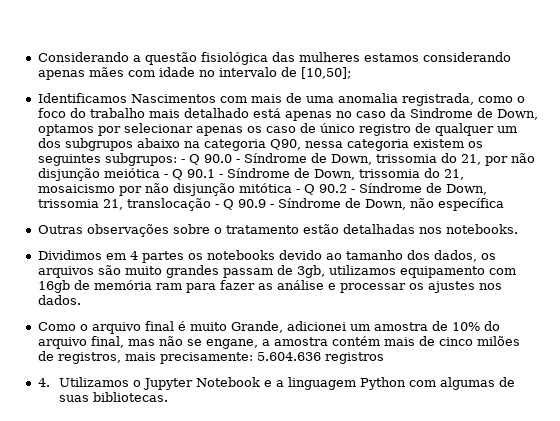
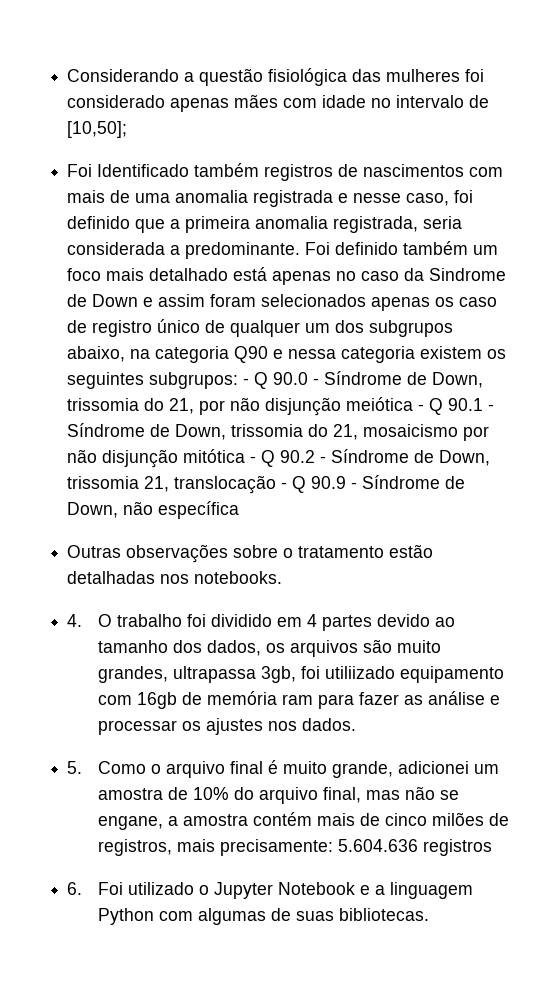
- Considerando a questão fisiológica das mulheres estamos considerando apenas mães com idade no intervalo de [10,50];
+ Considerando a questão fisiológica das mulheres foi considerado apenas mães com idade no intervalo de [10,50];
- Identificamos Nascimentos com mais de uma anomalia registrada, como o foco do trabalho mais detalhado está apenas no caso da Sindrome de Down, optamos por selecionar apenas os caso de único registro de qualquer um dos subgrupos abaixo na categoria Q90, nessa categoria existem os seguintes subgrupos:
+ Foi Identificado também registros de nascimentos com mais de uma anomalia registrada e nesse caso, foi definido que a primeira anomalia registrada, seria considerada a predominante. Foi definido também um foco mais detalhado está apenas no caso da Sindrome de Down e assim foram selecionados apenas os caso de registro único de qualquer um dos subgrupos abaixo, na categoria Q90 e nessa categoria existem os seguintes subgrupos:
- Dividimos em 4 partes os notebooks devido ao tamanho dos dados, os arquivos são muito grandes passam de 3gb, utilizamos equipamento com 16gb de memória ram para fazer as análise e processar os ajustes nos dados.
+ 4. O trabalho foi dividido em 4 partes devido ao tamanho dos dados, os arquivos são muito grandes, ultrapassa 3gb, foi utiliizado equipamento com 16gb de memória ram para fazer as análise e processar os ajustes nos dados.
- Como o arquivo final é muito Grande, adicionei um amostra de 10% do arquivo final, mas não se engane, a amostra contém mais de cinco milões de registros, mais precisamente: 5.604.636 registros
+ 5. Como o arquivo final é muito grande, adicionei um amostra de 10% do arquivo final, mas não se engane, a amostra contém mais de cinco milões de registros, mais precisamente: 5.604.636 registros
- 4. Utilizamos o Jupyter Notebook e a linguagem Python com algumas de suas bibliotecas.
+ 6. Foi utilizado o Jupyter Notebook e a linguagem Python com algumas de suas bibliotecas.

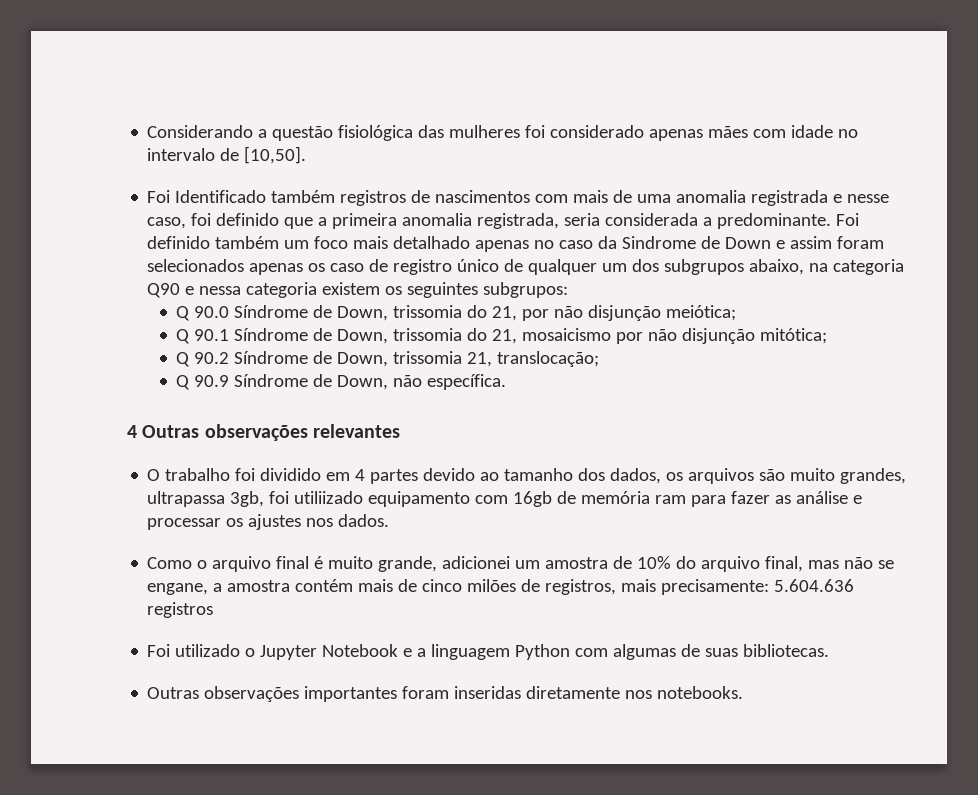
- Considerando a questão fisiológica das mulheres foi considerado apenas mães com idade no intervalo de [10,50];
+ Considerando a questão fisiológica das mulheres foi considerado apenas mães com idade no intervalo de [10,50].
- Foi definido também um foco mais detalhado está apenas no caso da Sindrome de Down e assim foram selecionados apenas os caso de registro único de qualquer um dos subgrupos abaixo, na categoria Q90 e nessa categoria existem os seguintes subgrupos: - Q 90.0 - Síndrome de Down, trissomia do 21, por não disjunção meiótica - Q 90.1 - Síndrome de Down, trissomia do 21, mosaicismo por não disjunção mitótica - Q 90.2 - Síndrome de Down, trissomia 21, translocação - Q 90.9 - Síndrome de Down, não específica
- Outras observações sobre o tratamento estão detalhadas nos notebooks.
- 4. O trabalho foi dividido em 4 partes devido ao tamanho dos dados, os arquivos são muito grandes, ultrapassa 3gb, foi utiliizado equipamento com 16gb de memória ram para fazer as análise e processar os ajustes nos dados.
+ Foi definido também um foco mais detalhado apenas no caso da Sindrome de Down e assim foram selecionados apenas os caso de registro único de qualquer um dos subgrupos abaixo, na categoria Q90 e nessa categoria existem os seguintes subgrupos:
+ Q 90.0 Síndrome de Down, trissomia do 21, por não disjunção meiótica;
+ Q 90.1 Síndrome de Down, trissomia do 21, mosaicismo por não disjunção mitótica;
+ Q 90.2 Síndrome de Down, trissomia 21, translocação;
+ Q 90.9 Síndrome de Down, não específica.
+ 4 Outras observações relevantes
+ O trabalho foi dividido em 4 partes devido ao tamanho dos dados, os arquivos são muito grandes, ultrapassa 3gb, foi utiliizado equipamento com 16gb de memória ram para fazer as análise e processar os ajustes nos dados.
- 5. Como o arquivo final é muito grande, adicionei um amostra de 10% do arquivo final, mas não se engane, a amostra contém mais de cinco milões de registros, mais precisamente: 5.604.636 registros
+ Como o arquivo final é muito grande, adicionei um amostra de 10% do arquivo final, mas não se engane, a amostra contém mais de cinco milões de registros, mais precisamente: 5.604.636 registros
- 6. Foi utilizado o Jupyter Notebook e a linguagem Python com algumas de suas bibliotecas.
+ Foi utilizado o Jupyter Notebook e a linguagem Python com algumas de suas bibliotecas.
+ Outras observações importantes foram inseridas diretamente nos notebooks.

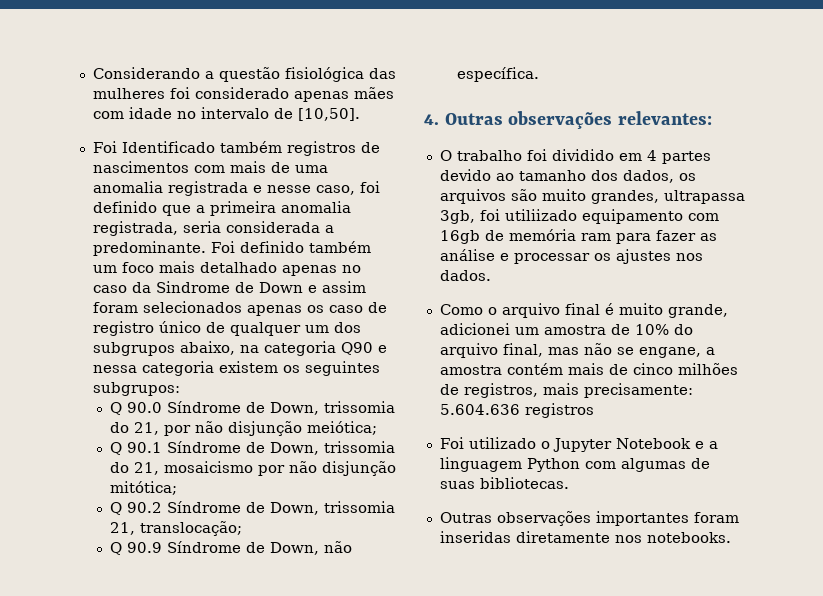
- 4 Outras observações relevantes
+ 4. Outras observações relevantes:
- Como o arquivo final é muito grande, adicionei um amostra de 10% do arquivo final, mas não se engane, a amostra contém mais de cinco milões de registros, mais precisamente: 5.604.636 registros
+ Como o arquivo final é muito grande, adicionei um amostra de 10% do arquivo final, mas não se engane, a amostra contém mais de cinco milhões de registros, mais precisamente: 5.604.636 registros

